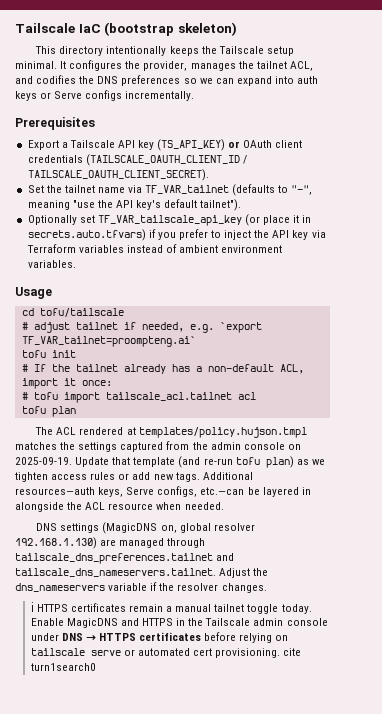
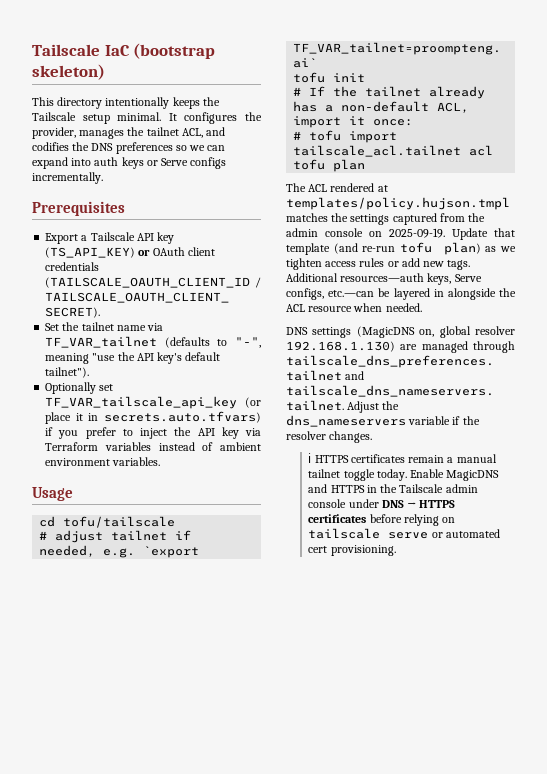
- Enable MagicDNS and HTTPS in the Tailscale admin console under DNS → HTTPS certificates before relying on tailscale serve or automated cert provisioning. cite turn1search0
+ Enable MagicDNS and HTTPS in the Tailscale admin console under DNS → HTTPS certificates before relying on tailscale serve or automated cert provisioning.

